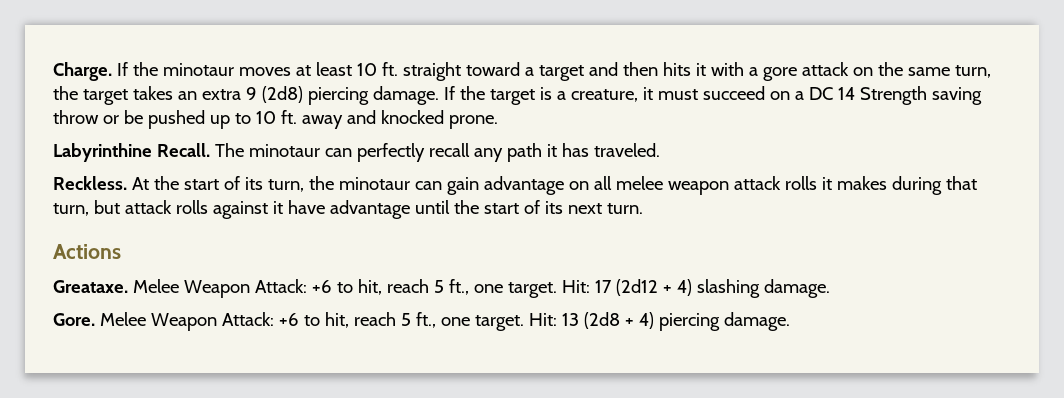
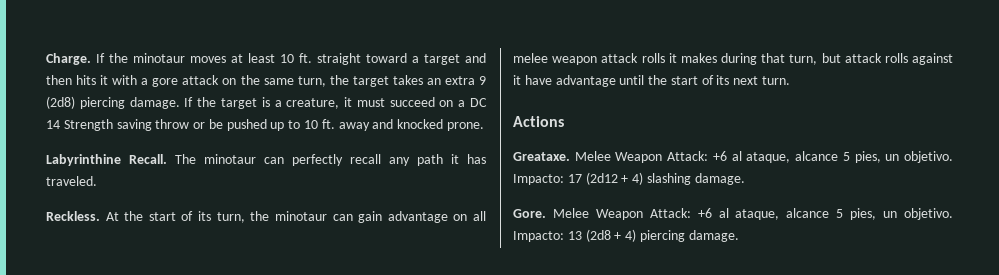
- Melee Weapon Attack: +6 to hit, reach 5 ft., one target. Hit: 17 (2d12 + 4) slashing damage.
+ Melee Weapon Attack: +6 al ataque, alcance 5 pies, un objetivo. Impacto: 17 (2d12 + 4) slashing damage.
- Melee Weapon Attack: +6 to hit, reach 5 ft., one target. Hit: 13 (2d8 + 4) piercing damage.
+ Melee Weapon Attack: +6 al ataque, alcance 5 pies, un objetivo. Impacto: 13 (2d8 + 4) piercing damage.

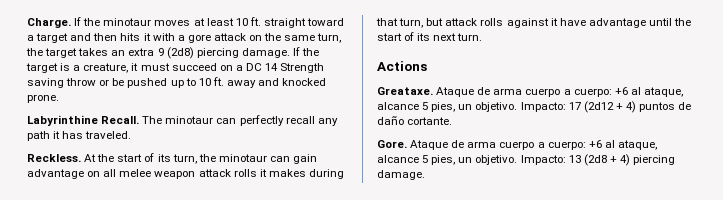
- Greataxe. Melee Weapon Attack: +6 al ataque, alcance 5 pies, un objetivo.
+ Greataxe. Ataque de arma cuerpo a cuerpo: +6 al ataque, alcance 5 pies, un objetivo.
- Impacto: 17 (2d12 + 4) slashing damage.
- Gore. Melee Weapon Attack: +6 al ataque, alcance 5 pies, un objetivo.
+ Impacto: 17 (2d12 + 4) puntos de daño cortante.
+ Gore. Ataque de arma cuerpo a cuerpo: +6 al ataque, alcance 5 pies, un objetivo.

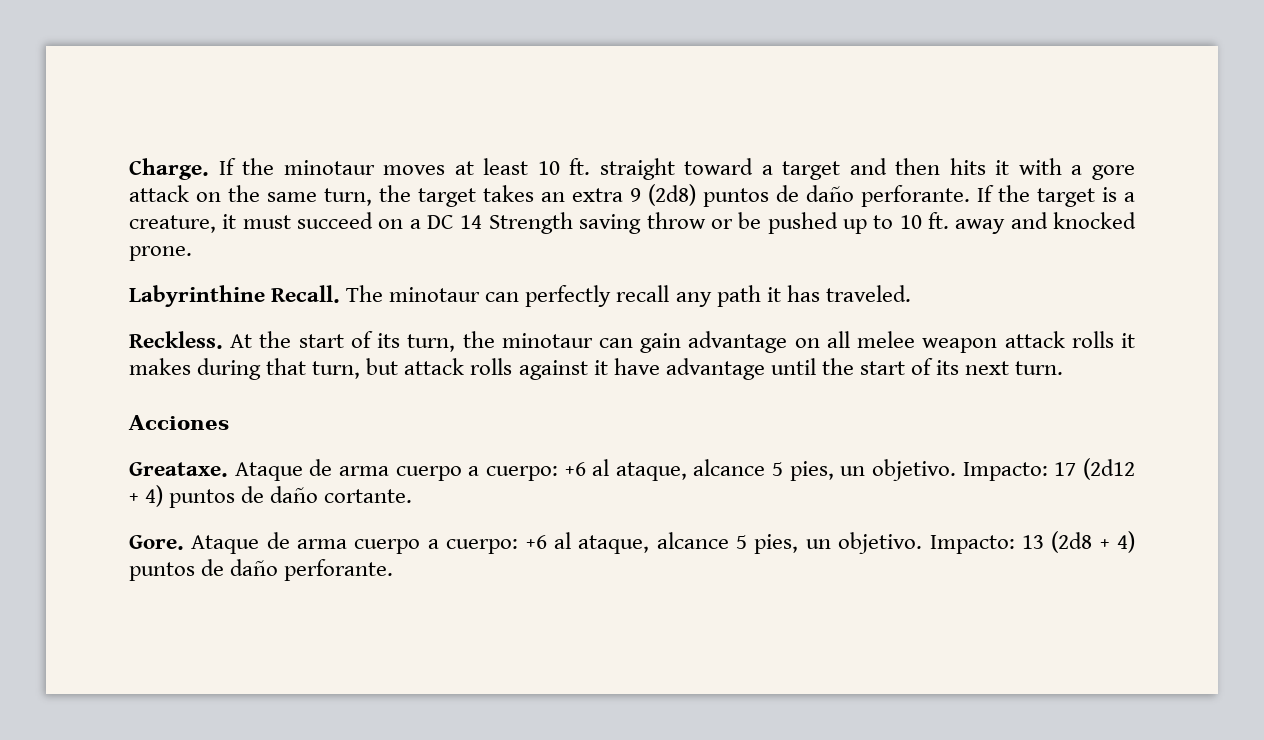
- If the minotaur moves at least 10 ft. straight toward a target and then hits it with a gore attack on the same turn, the target takes an extra 9 (2d8) piercing damage.
+ If the minotaur moves at least 10 ft. straight toward a target and then hits it with a gore attack on the same turn, the target takes an extra 9 (2d8) puntos de daño perforante.
- Actions
+ Acciones
- Impacto: 13 (2d8 + 4) piercing damage.
+ Impacto: 13 (2d8 + 4) puntos de daño perforante.

